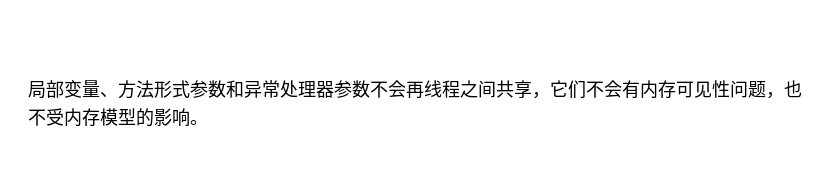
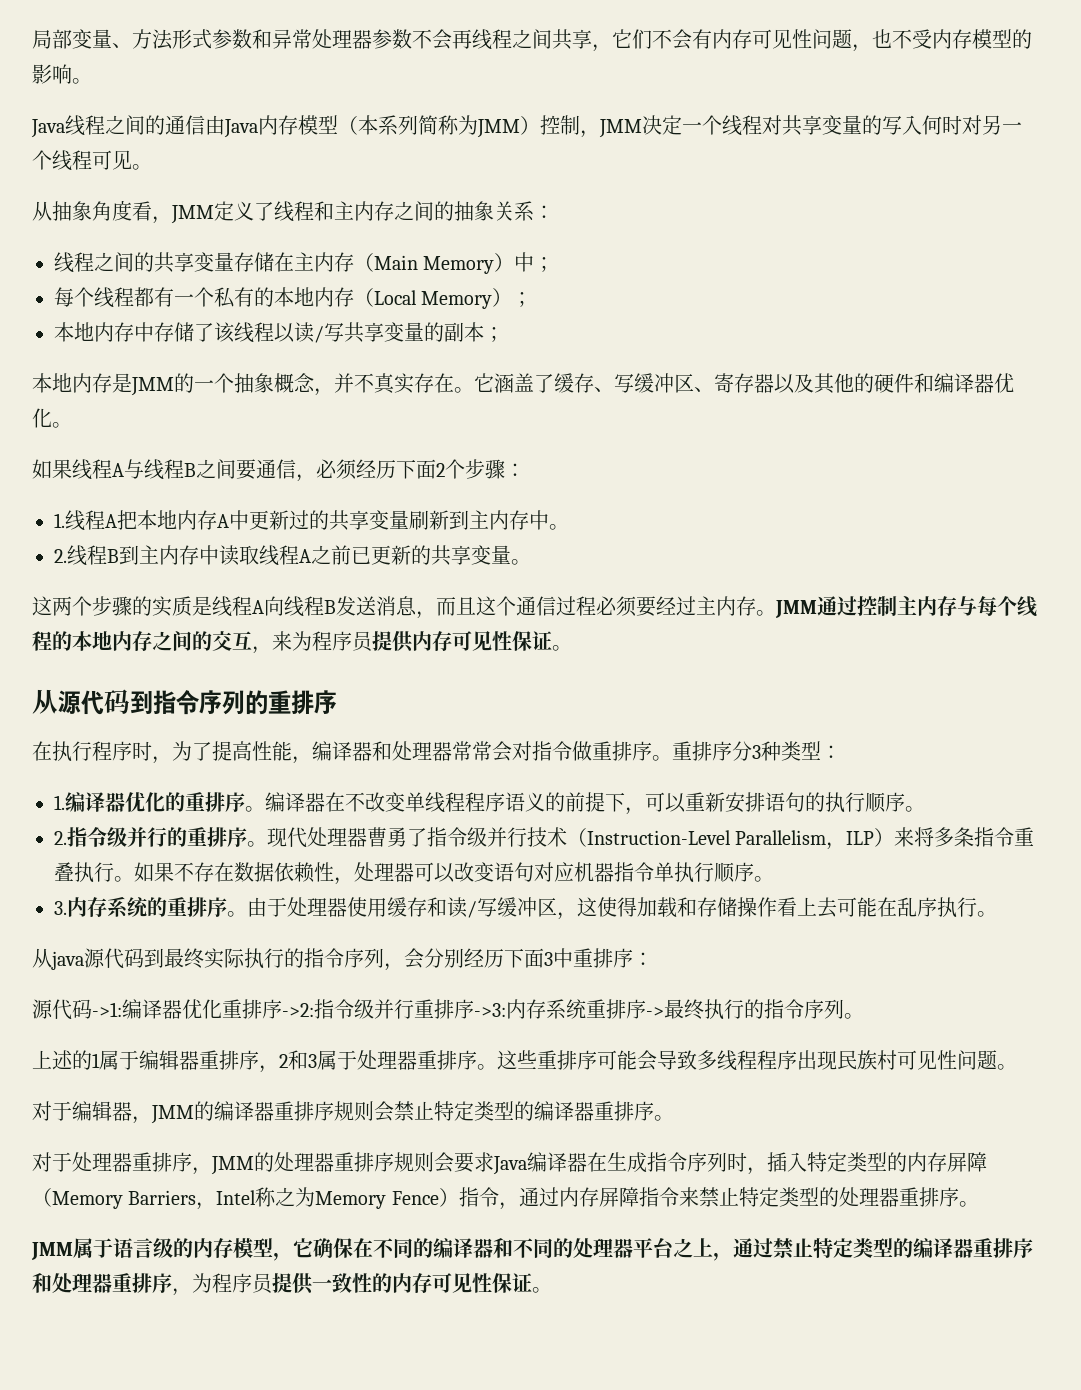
+ Java线程之间的通信由Java内存模型（本系列简称为JMM）控制，JMM决定一个线程对共享变量的写入何时对另一个线程可见。
+ 从抽象角度看，JMM定义了线程和主内存之间的抽象关系：
+ 线程之间的共享变量存储在主内存（Main Memory）中；
+ 每个线程都有一个私有的本地内存（Local Memory）；
+ 本地内存中存储了该线程以读/写共享变量的副本；
+ 本地内存是JMM的一个抽象概念，并不真实存在。它涵盖了缓存、写缓冲区、寄存器以及其他的硬件和编译器优化。
+ 如果线程A与线程B之间要通信，必须经历下面2个步骤：
+ 1.线程A把本地内存A中更新过的共享变量刷新到主内存中。
+ 2.线程B到主内存中读取线程A之前已更新的共享变量。
+ 这两个步骤的实质是线程A向线程B发送消息，而且这个通信过程必须要经过主内存。JMM通过控制主内存与每个线程的本地内存之间的交互，来为程序员提供内存可见性保证。
+ 从源代码到指令序列的重排序
+ 在执行程序时，为了提高性能，编译器和处理器常常会对指令做重排序。重排序分3种类型：
+ 1.编译器优化的重排序。编译器在不改变单线程程序语义的前提下，可以重新安排语句的执行顺序。
+ 2.指令级并行的重排序。现代处理器曹勇了指令级并行技术（Instruction-Level Parallelism，ILP）来将多条指令重叠执行。如果不存在数据依赖性，处理器可以改变语句对应机器指令单执行顺序。
+ 3.内存系统的重排序。由于处理器使用缓存和读/写缓冲区，这使得加载和存储操作看上去可能在乱序执行。
+ 从java源代码到最终实际执行的指令序列，会分别经历下面3中重排序：
+ 源代码->1:编译器优化重排序->2:指令级并行重排序->3:内存系统重排序->最终执行的指令序列。
+ 上述的1属于编辑器重排序，2和3属于处理器重排序。这些重排序可能会导致多线程程序出现民族村可见性问题。
+ 对于编辑器，JMM的编译器重排序规则会禁止特定类型的编译器重排序。
+ 对于处理器重排序，JMM的处理器重排序规则会要求Java编译器在生成指令序列时，插入特定类型的内存屏障（Memory Barriers，Intel称之为Memory Fence）指令，通过内存屏障指令来禁止特定类型的处理器重排序。
+ JMM属于语言级的内存模型，它确保在不同的编译器和不同的处理器平台之上，通过禁止特定类型的编译器重排序和处理器重排序，为程序员提供一致性的内存可见性保证。

